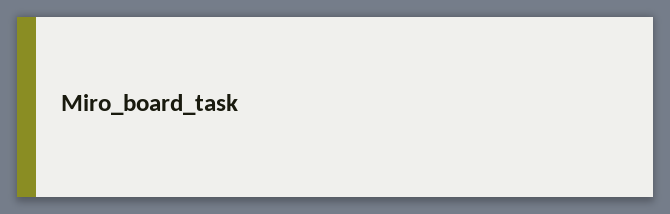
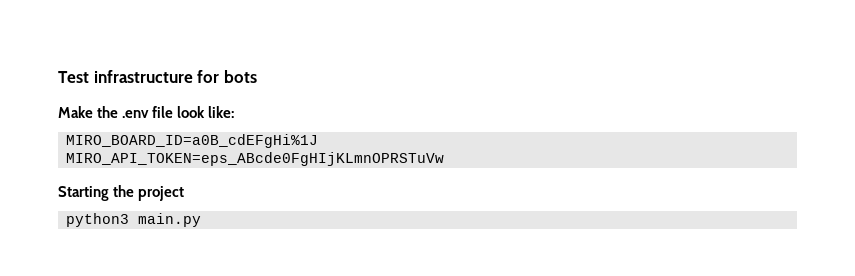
- Miro_board_task
+ Test infrastructure for bots
+ Make the .env file look like:
+ MIRO_BOARD_ID=a0B_cdEFgHi%1J
+ MIRO_API_TOKEN=eps_ABcde0FgHIjKLmnOPRSTuVw
+ Starting the project
+ python3 main.py

